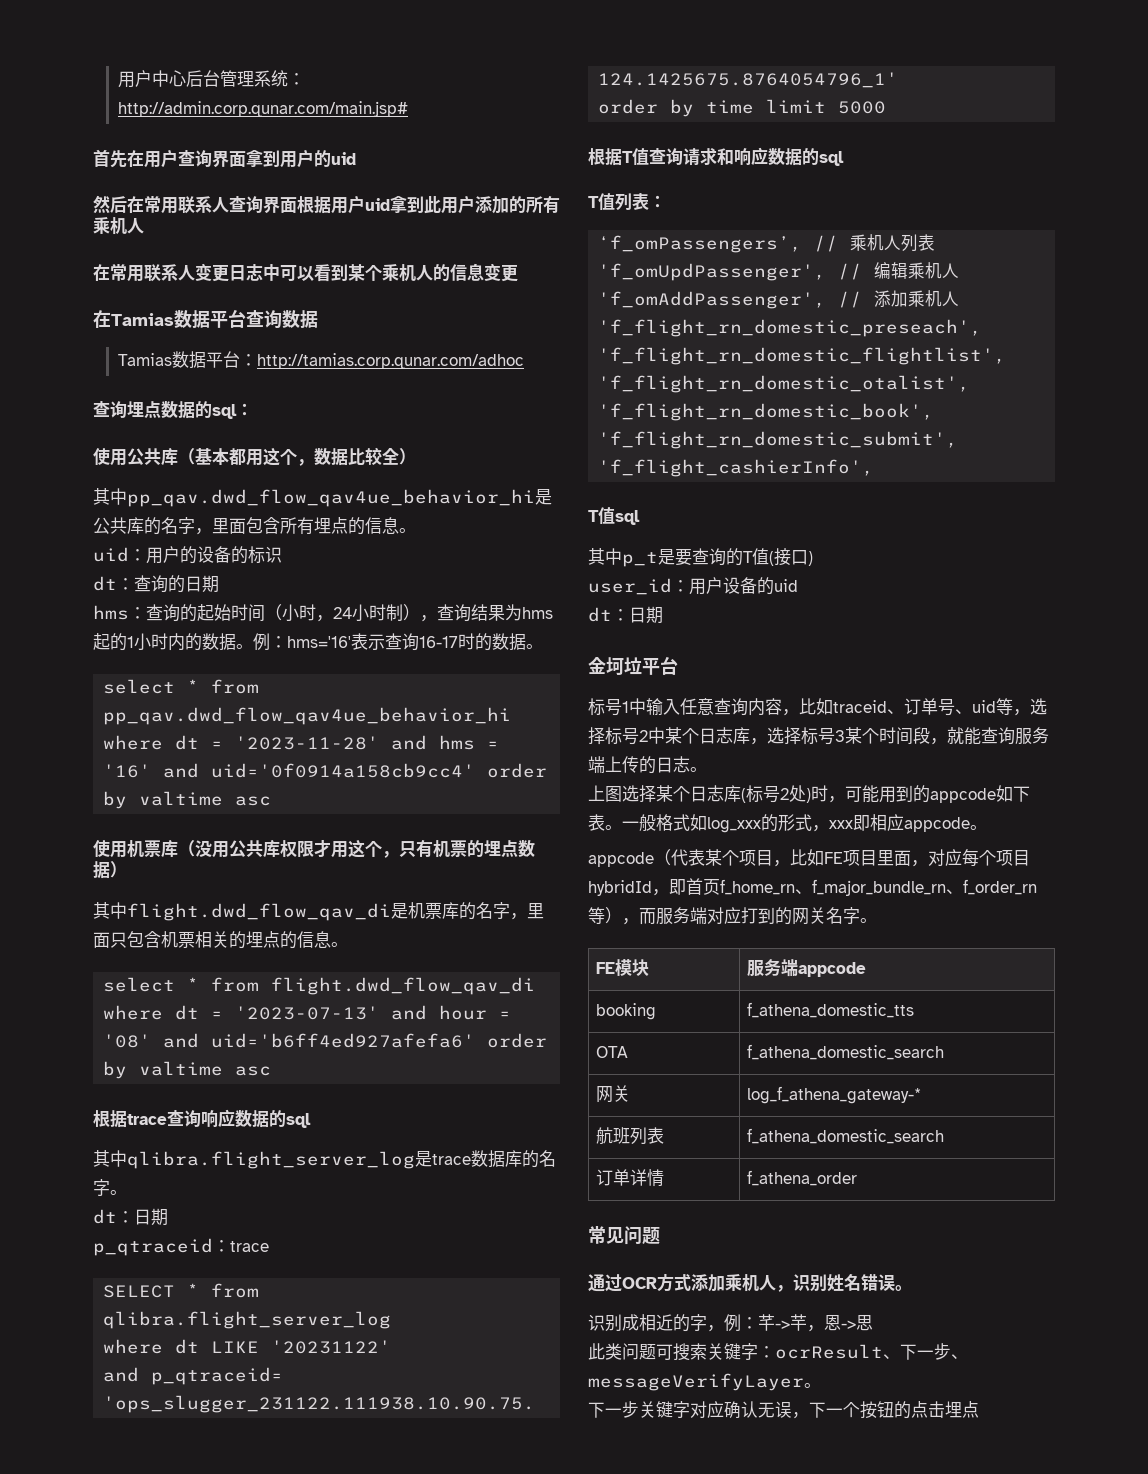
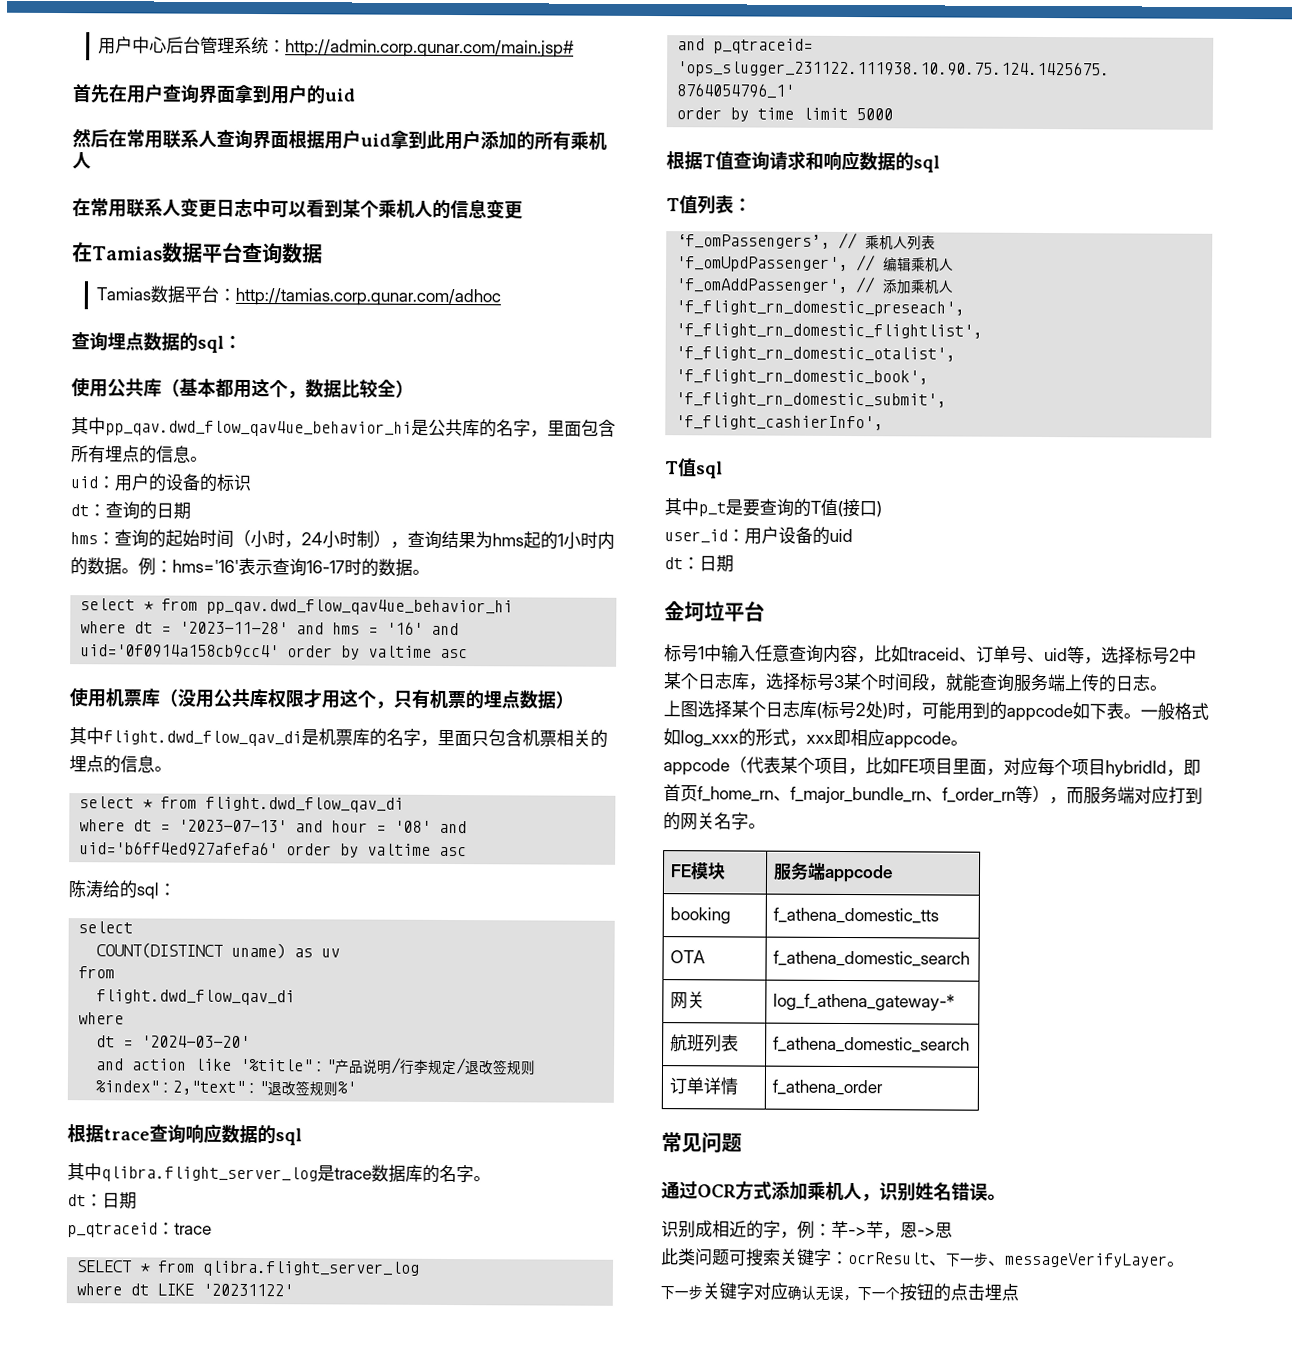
+ 陈涛给的sql：
+ select
+ COUNT(DISTINCT uname) as uv
+ from
+ flight.dwd_flow_qav_di
+ where
+ dt = '2024-03-20'
+ and action like '%title"："产品说明/行李规定/退改签规则%index"：2,"text"："退改签规则%'

